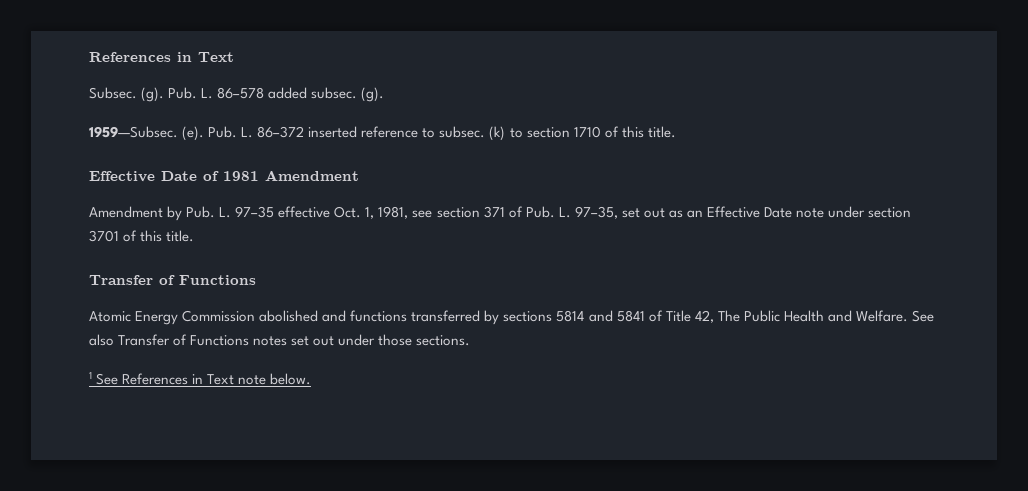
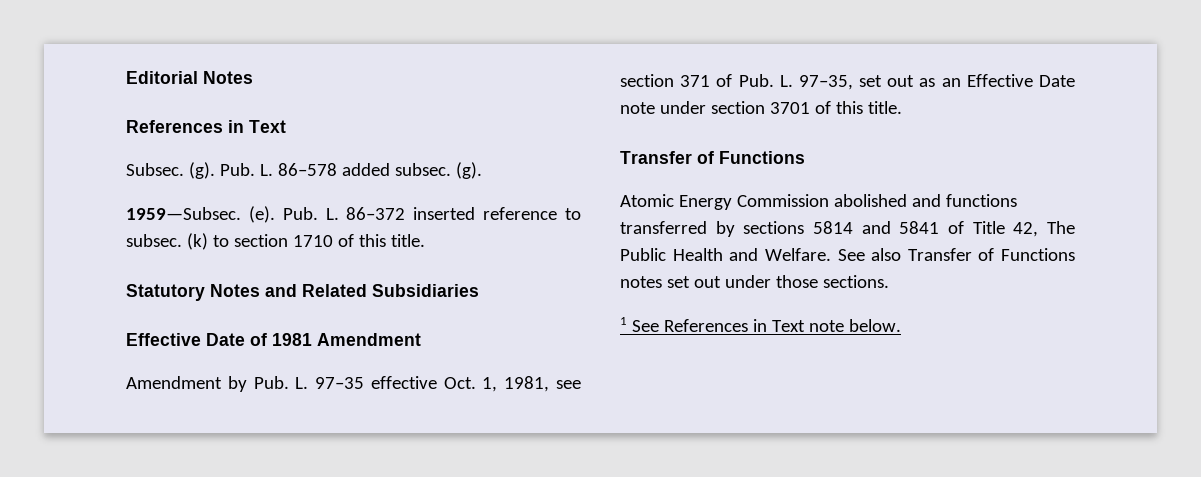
+ Editorial Notes
+ Statutory Notes and Related Subsidiaries

